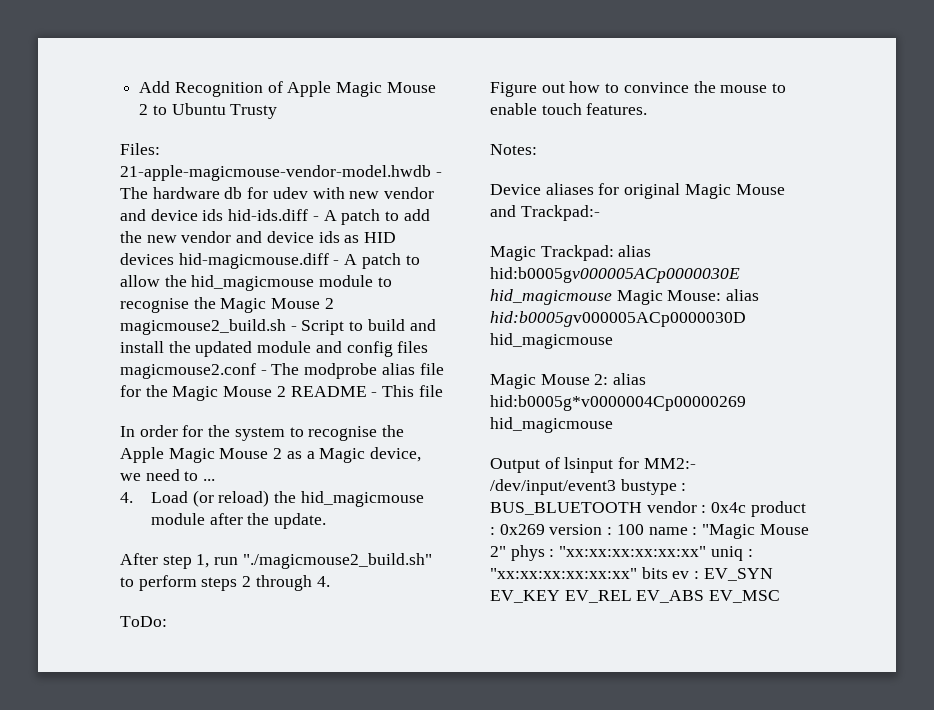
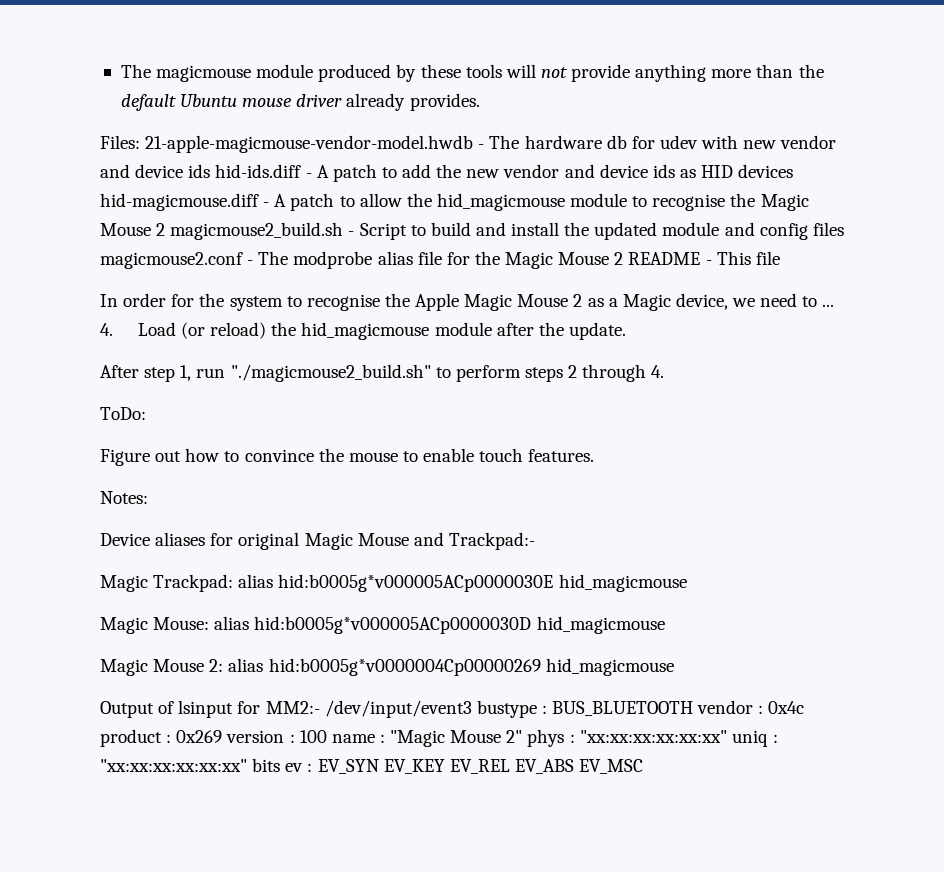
- Add Recognition of Apple Magic Mouse 2 to Ubuntu Trusty
+ The magicmouse module produced by these tools will not provide anything more than the default Ubuntu mouse driver already provides.
- Magic Trackpad: alias hid:b0005gv000005ACp0000030E hid_magicmouse Magic Mouse: alias hid:b0005gv000005ACp0000030D hid_magicmouse
+ Magic Trackpad: alias hid:b0005g*v000005ACp0000030E hid_magicmouse
+ Magic Mouse: alias hid:b0005g*v000005ACp0000030D hid_magicmouse

